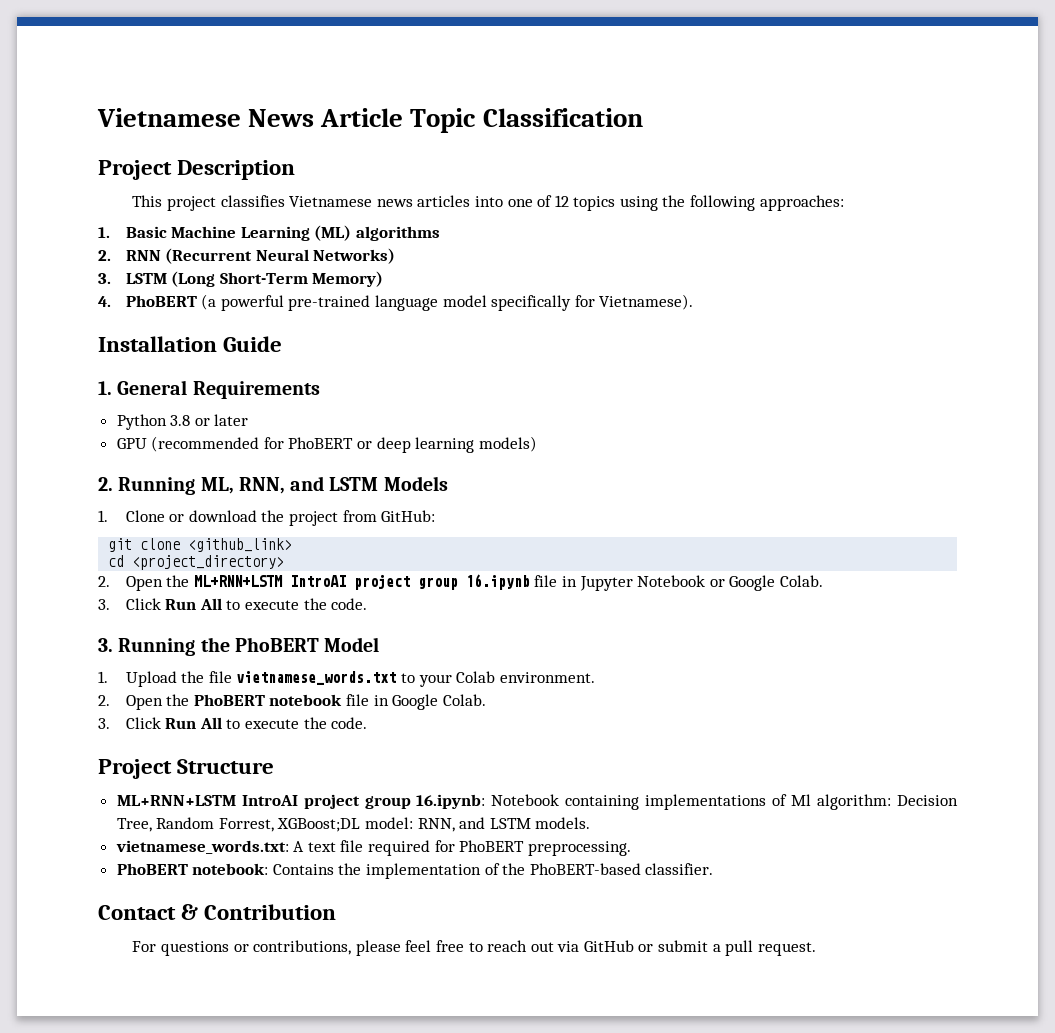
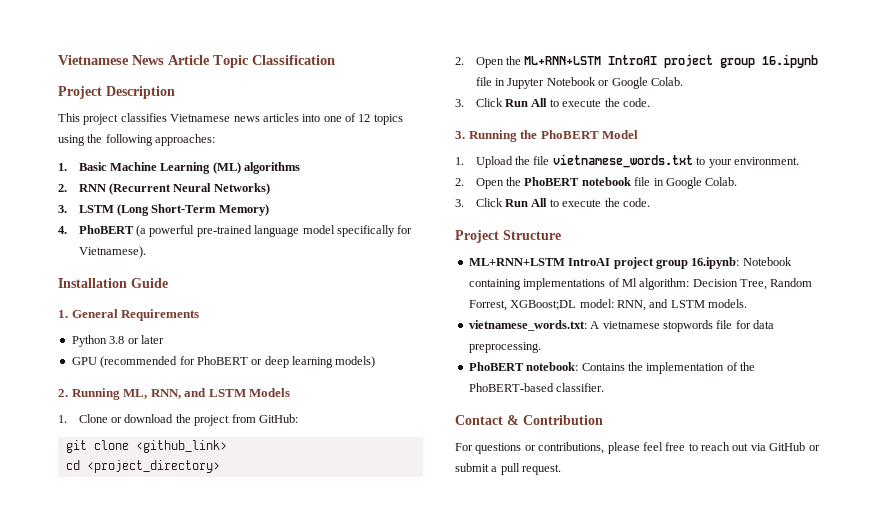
- 1. Upload the file vietnamese_words.txt to your Colab environment.
+ 1. Upload the file vietnamese_words.txt to your environment.
- vietnamese_words.txt: A text file required for PhoBERT preprocessing.
+ vietnamese_words.txt: A vietnamese stopwords file for data preprocessing.

